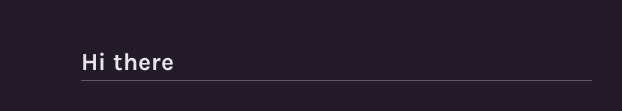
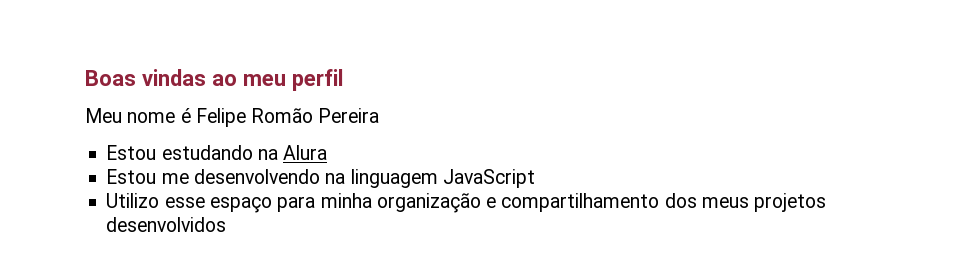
- Hi there
+ Boas vindas ao meu perfil
+ Meu nome é Felipe Romão Pereira
+ Estou estudando na Alura
+ Estou me desenvolvendo na linguagem JavaScript
+ Utilizo esse espaço para minha organização e compartilhamento dos meus projetos desenvolvidos

